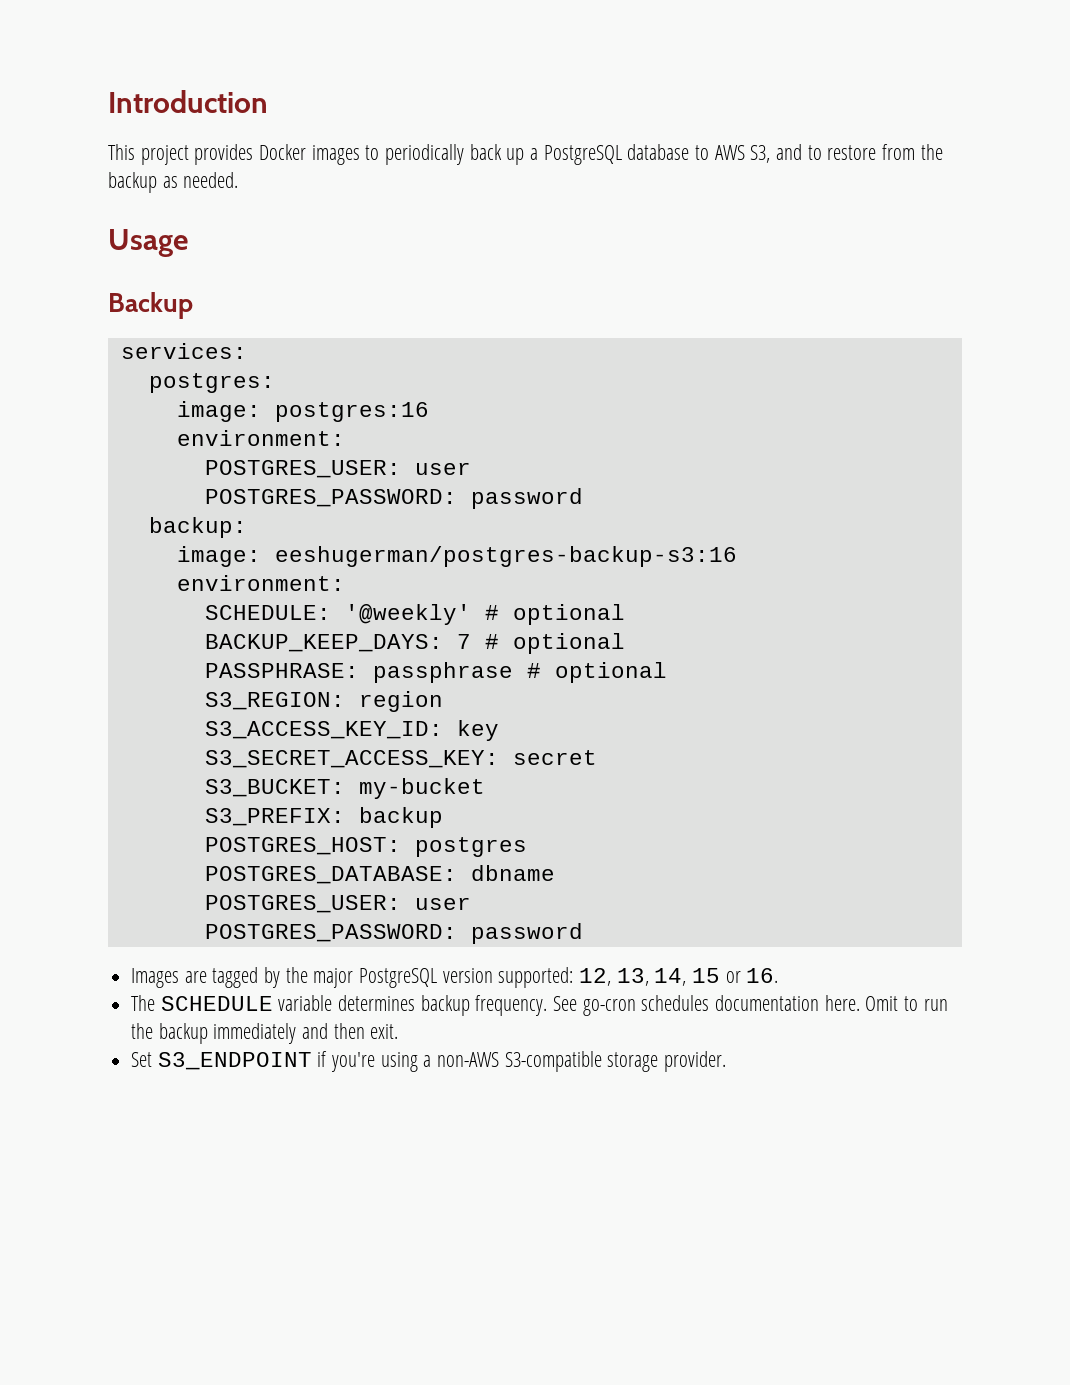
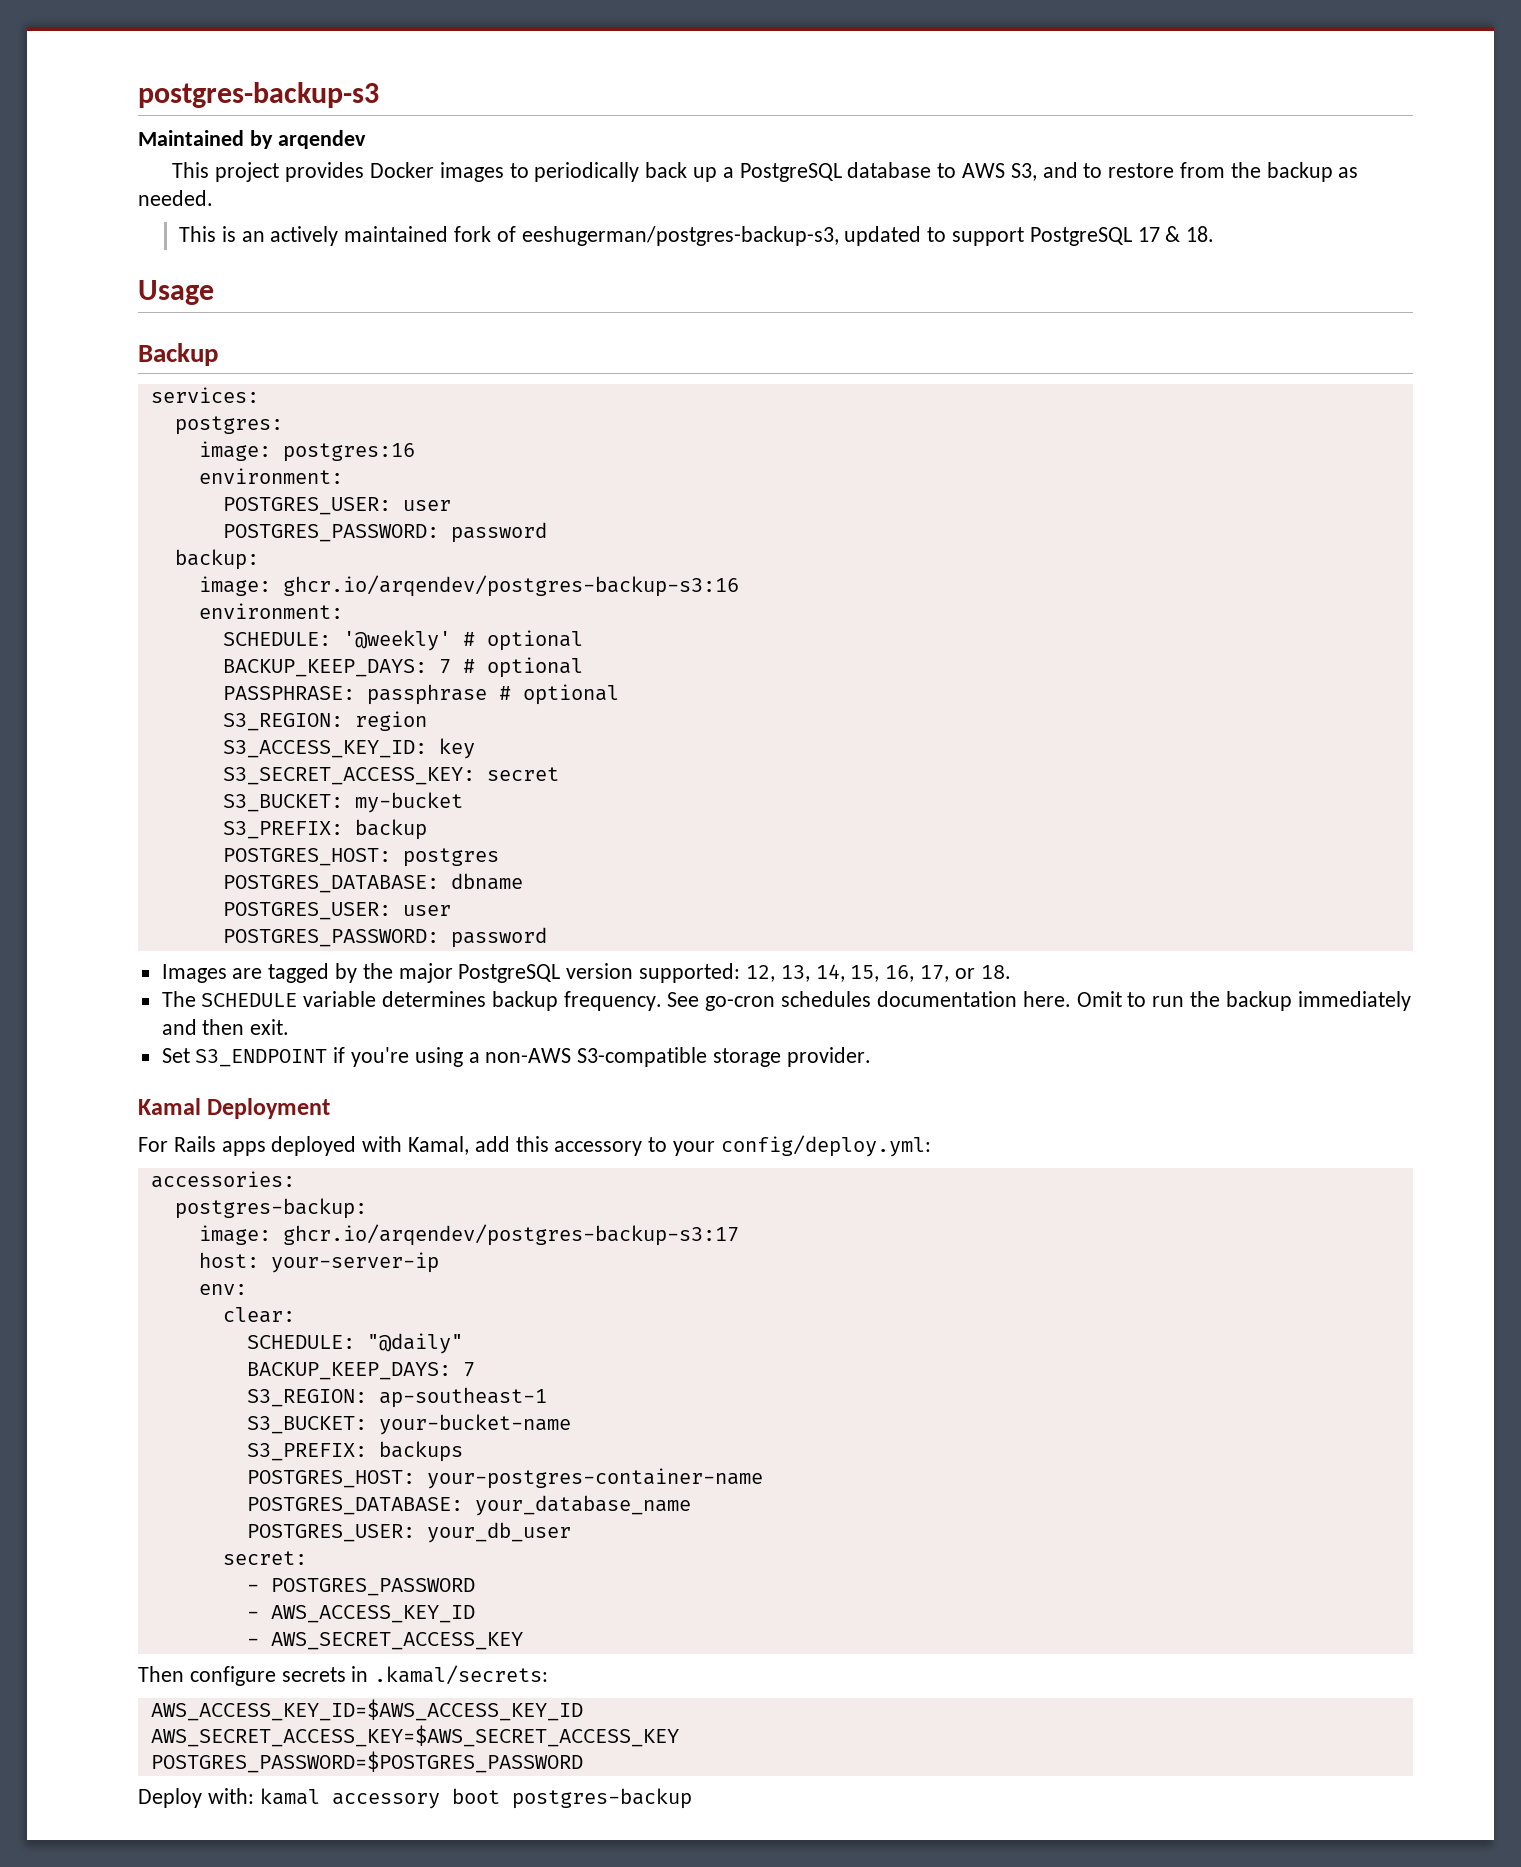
- Introduction
+ postgres-backup-s3
+ Maintained by arqendev
+ This is an actively maintained fork of eeshugerman/postgres-backup-s3, updated to support PostgreSQL 17 & 18.
- image: eeshugerman/postgres-backup-s3:16
+ image: ghcr.io/arqendev/postgres-backup-s3:16
- Images are tagged by the major PostgreSQL version supported: 12, 13, 14, 15 or 16.
+ Images are tagged by the major PostgreSQL version supported: 12, 13, 14, 15, 16, 17, or 18.
+ Kamal Deployment
+ For Rails apps deployed with Kamal, add this accessory to your config/deploy.yml:
+ accessories:
+ postgres-backup:
+ image: ghcr.io/arqendev/postgres-backup-s3:17
+ host: your-server-ip
+ env:
+ clear:
+ SCHEDULE: "@daily"
+ BACKUP_KEEP_DAYS: 7
+ S3_REGION: ap-southeast-1
+ S3_BUCKET: your-bucket-name
+ S3_PREFIX: backups
+ POSTGRES_HOST: your-postgres-container-name
+ POSTGRES_DATABASE: your_database_name
+ POSTGRES_USER: your_db_user
+ secret:
+ - POSTGRES_PASSWORD
+ - AWS_ACCESS_KEY_ID
+ - AWS_SECRET_ACCESS_KEY
+ Then configure secrets in .kamal/secrets:
+ AWS_ACCESS_KEY_ID=$AWS_ACCESS_KEY_ID
+ AWS_SECRET_ACCESS_KEY=$AWS_SECRET_ACCESS_KEY
+ POSTGRES_PASSWORD=$POSTGRES_PASSWORD
+ Deploy with: kamal accessory boot postgres-backup

